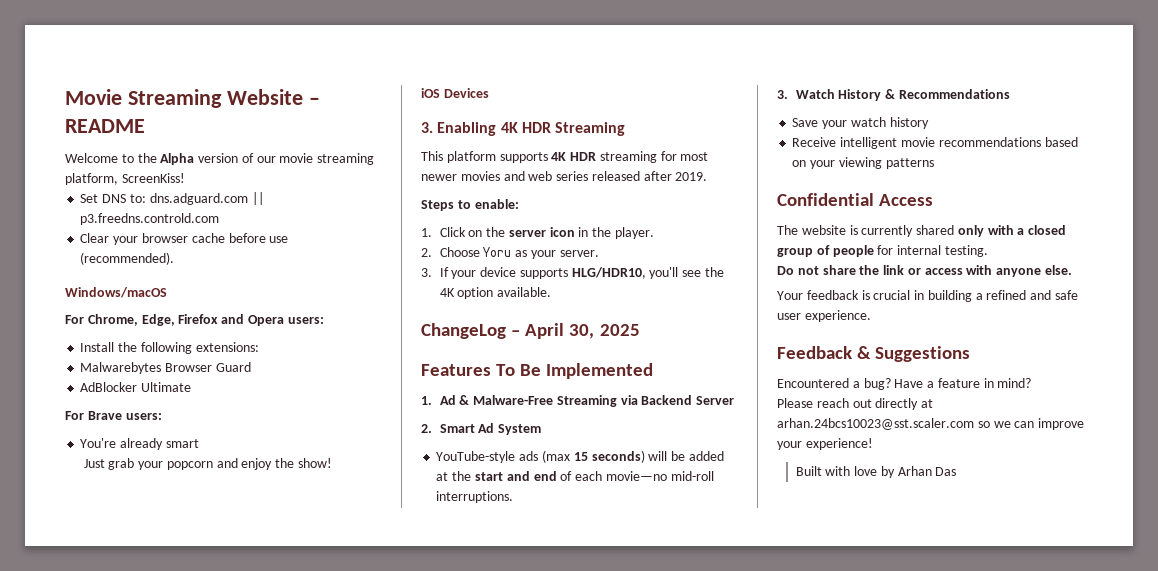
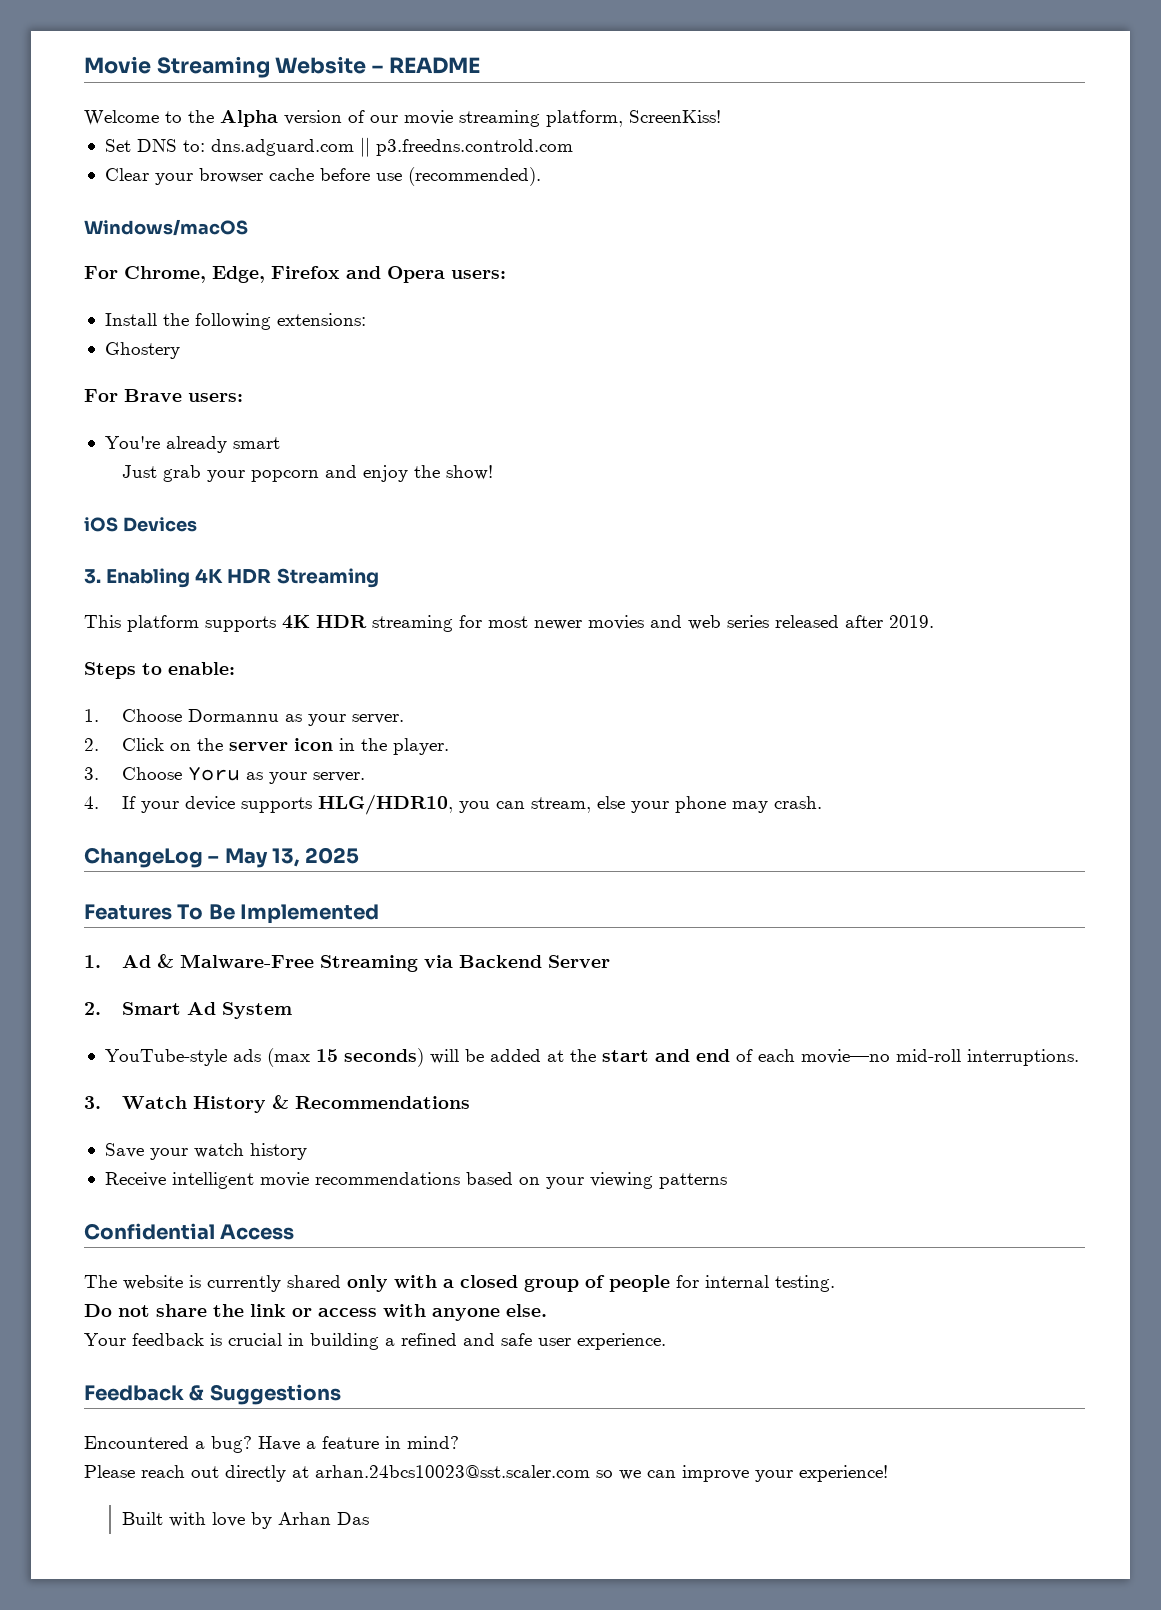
- Malwarebytes Browser Guard
- AdBlocker Ultimate
+ Ghostery
- 1. Click on the server icon in the player.
+ 1. Choose Dormannu as your server.
+ 2. Click on the server icon in the player.
- 2. Choose Yoru as your server.
+ 3. Choose Yoru as your server.
- 3. If your device supports HLG/HDR10, you'll see the 4K option available.
+ 4. If your device supports HLG/HDR10, you can stream, else your phone may crash.
- ChangeLog – April 30, 2025
+ ChangeLog – May 13, 2025

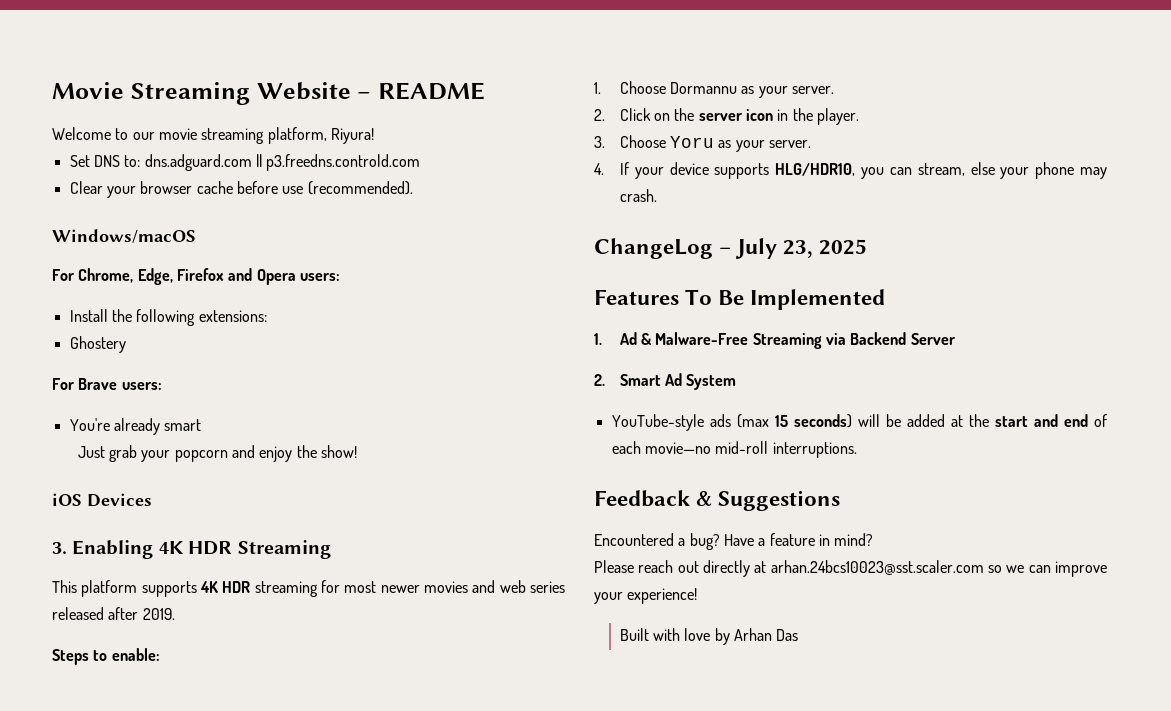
- Welcome to the Alpha version of our movie streaming platform, ScreenKiss!
+ Welcome to our movie streaming platform, Riyura!
- ChangeLog – May 13, 2025
+ ChangeLog – July 23, 2025
- 3. Watch History & Recommendations
- Save your watch history
- Receive intelligent movie recommendations based on your viewing patterns
- Confidential Access
- The website is currently shared only with a closed group of people for internal testing.
- Do not share the link or access with anyone else.
- Your feedback is crucial in building a refined and safe user experience.

